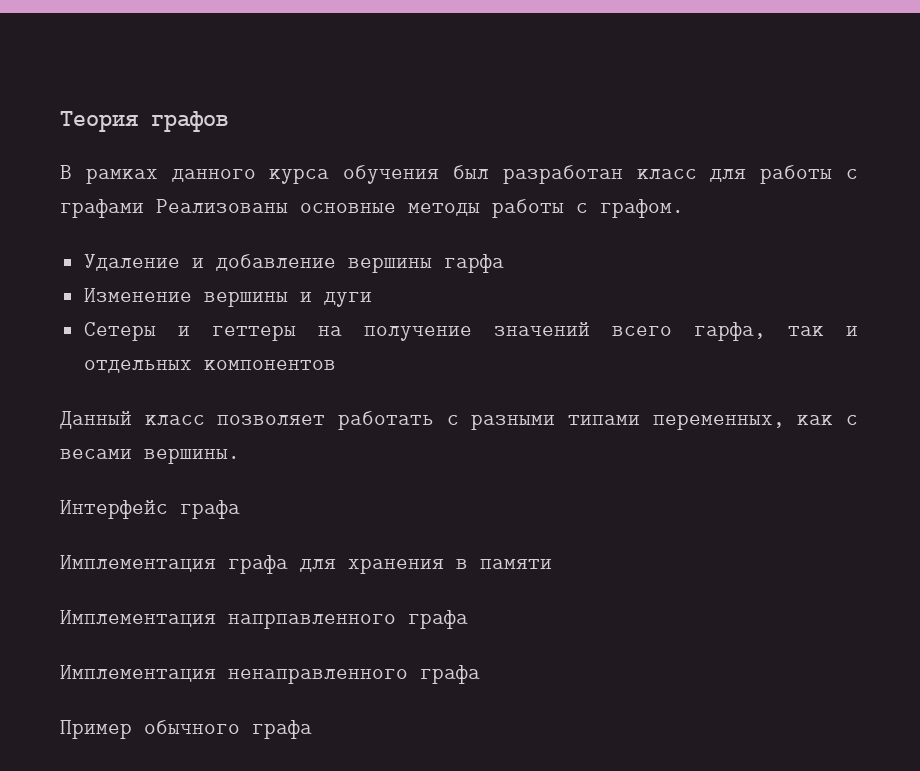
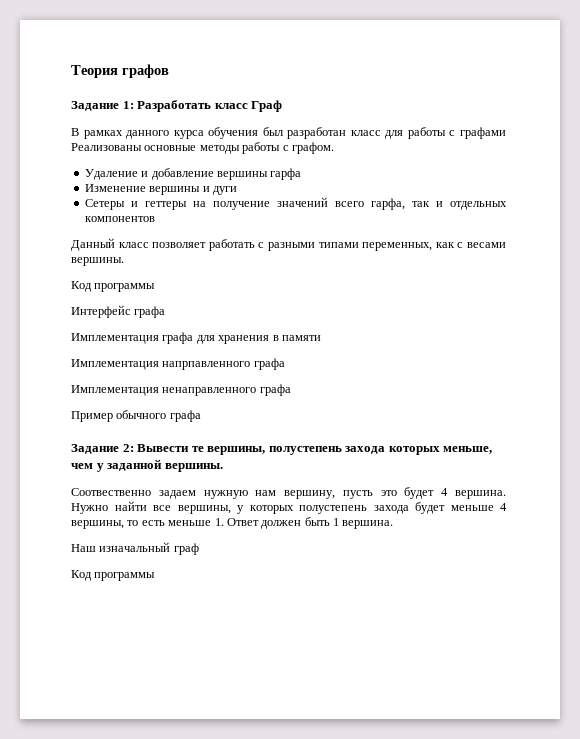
+ Задание 1: Разработать класс Граф
  Данный класс позволяет работать с разными типами переменных, как с весами вершины.
+ Код программы
+ Задание 2: Вывести те вершины, полустепень захода которых меньше, чем у заданной вершины.
+ Соотвественно задаем нужную нам вершину, пусть это будет 4 вершина. Нужно найти все вершины, у которых полустепень захода будет меньше 4 вершины, то есть меньше 1. Ответ должен быть 1 вершина.
+ Наш изначальный граф
+ Код программы

